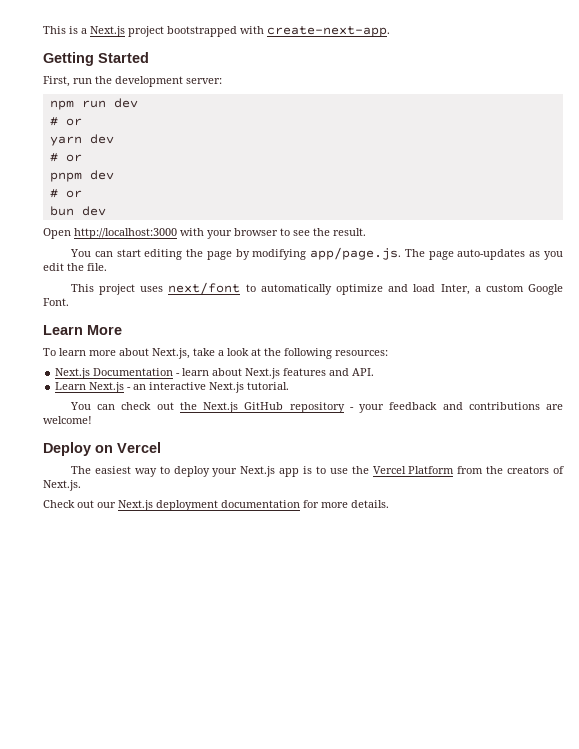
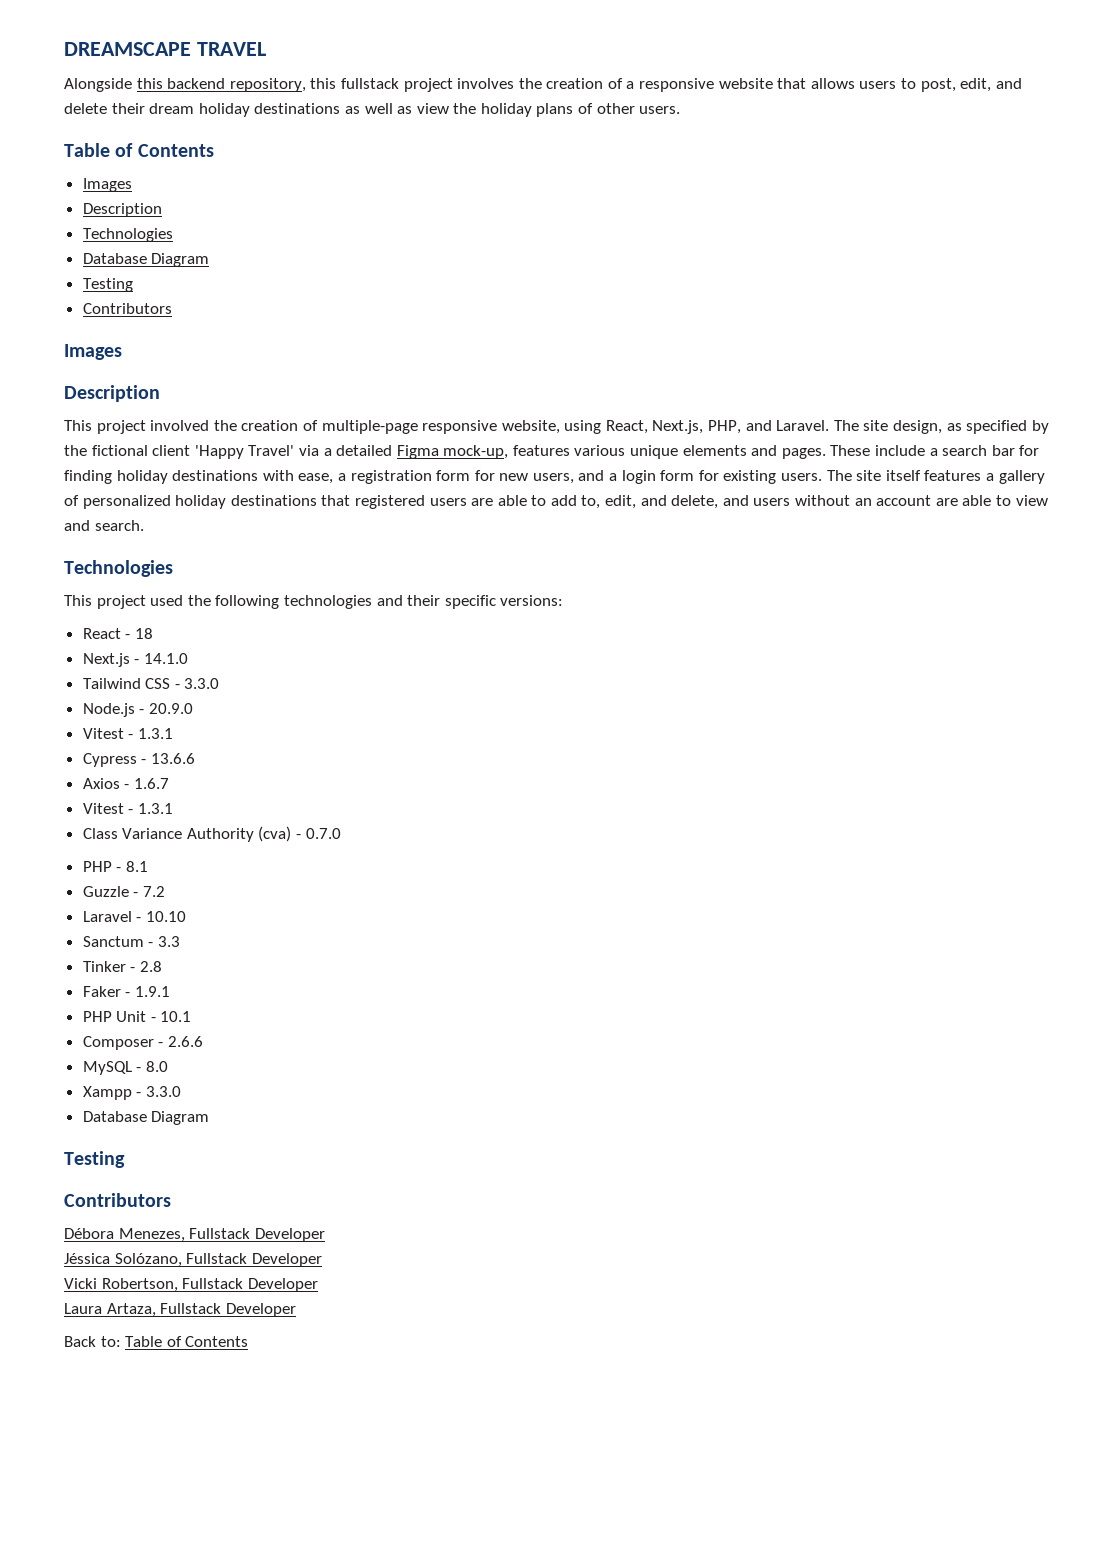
- This is a Next.js project bootstrapped with create-next-app.
- Getting Started
- First, run the development server:
- npm run dev
- # or
- yarn dev
- # or
- pnpm dev
- # or
- bun dev
- Open http://localhost:3000 with your browser to see the result.
- You can start editing the page by modifying app/page.js. The page auto-updates as you edit the file.
- This project uses next/font to automatically optimize and load Inter, a custom Google Font.
- Learn More
- To learn more about Next.js, take a look at the following resources:
- Next.js Documentation - learn about Next.js features and API.
- Learn Next.js - an interactive Next.js tutorial.
- You can check out the Next.js GitHub repository - your feedback and contributions are welcome!
- Deploy on Vercel
- The easiest way to deploy your Next.js app is to use the Vercel Platform from the creators of Next.js.
- Check out our Next.js deployment documentation for more details.
+ DREAMSCAPE TRAVEL
+ Alongside this backend repository, this fullstack project involves the creation of a responsive website that allows users to post, edit, and delete their dream holiday destinations as well as view the holiday plans of other users.
+ Table of Contents
+ Images
+ Description
+ Technologies
+ Database Diagram
+ Testing
+ Contributors
+ Images
+ Description
+ This project involved the creation of multiple-page responsive website, using React, Next.js, PHP, and Laravel. The site design, as specified by the fictional client 'Happy Travel' via a detailed Figma mock-up, features various unique elements and pages. These include a search bar for finding holiday destinations with ease, a registration form for new users, and a login form for existing users. The site itself features a gallery of personalized holiday destinations that registered users are able to add to, edit, and delete, and users without an account are able to view and search.
+ Technologies
+ This project used the following technologies and their specific versions:
+ React - 18
+ Next.js - 14.1.0
+ Tailwind CSS - 3.3.0
+ Node.js - 20.9.0
+ Vitest - 1.3.1
+ Cypress - 13.6.6
+ Axios - 1.6.7
+ Vitest - 1.3.1
+ Class Variance Authority (cva) - 0.7.0
+ PHP - 8.1
+ Guzzle - 7.2
+ Laravel - 10.10
+ Sanctum - 3.3
+ Tinker - 2.8
+ Faker - 1.9.1
+ PHP Unit - 10.1
+ Composer - 2.6.6
+ MySQL - 8.0
+ Xampp - 3.3.0
+ Database Diagram
+ Testing
+ Contributors
+ Débora Menezes, Fullstack Developer
+ Jéssica Solózano, Fullstack Developer
+ Vicki Robertson, Fullstack Developer
+ Laura Artaza, Fullstack Developer
+ Back to: Table of Contents

